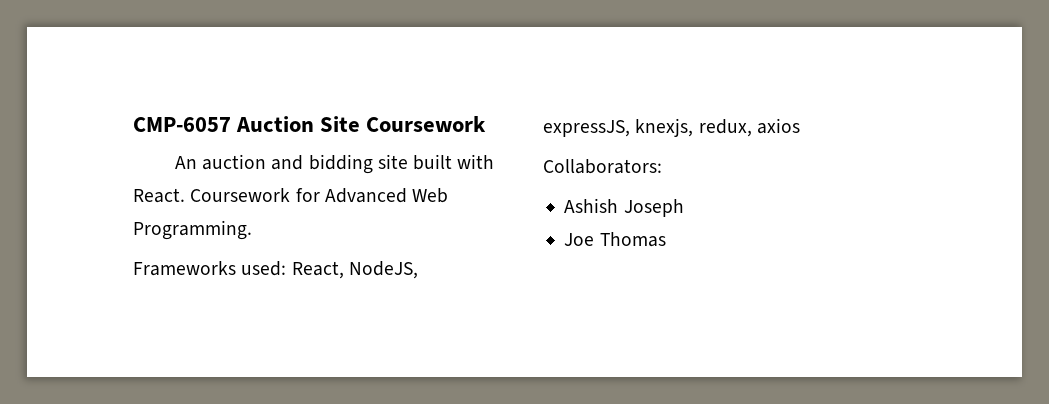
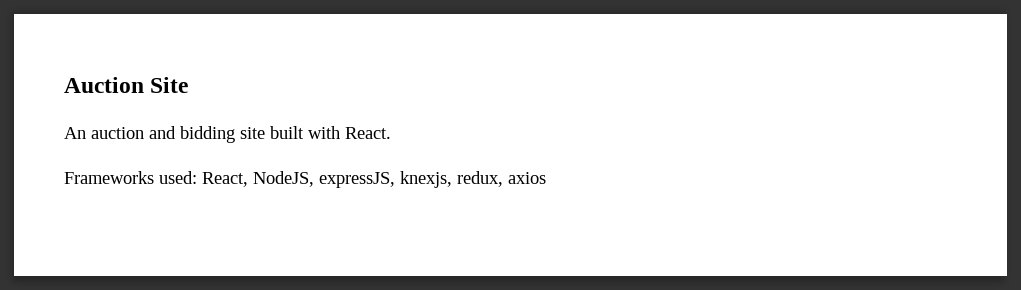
- CMP-6057 Auction Site Coursework
+ Auction Site
- Coursework for Advanced Web Programming.
- Collaborators:
- Ashish Joseph
- Joe Thomas

